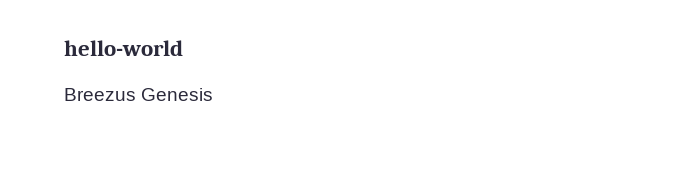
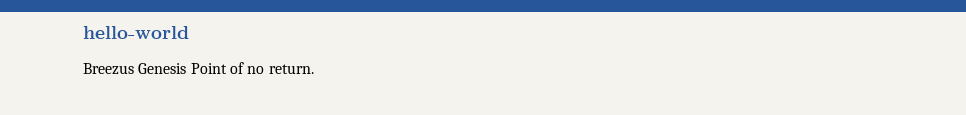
- Breezus Genesis
+ Breezus Genesis Point of no return.

